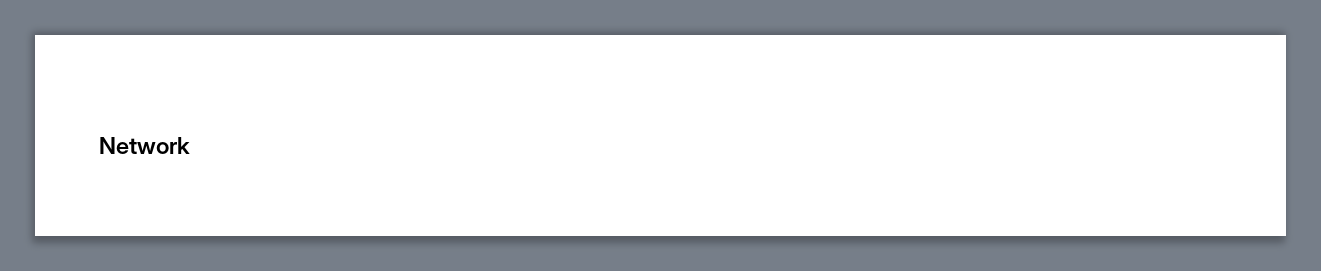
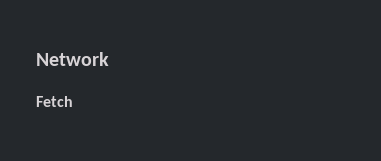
+ Fetch

